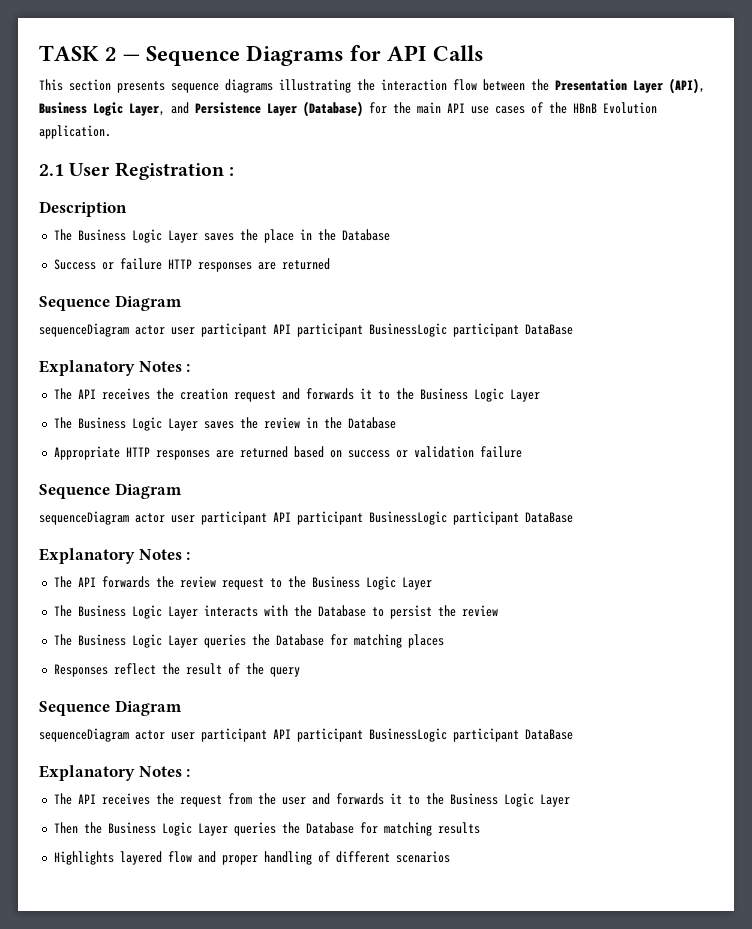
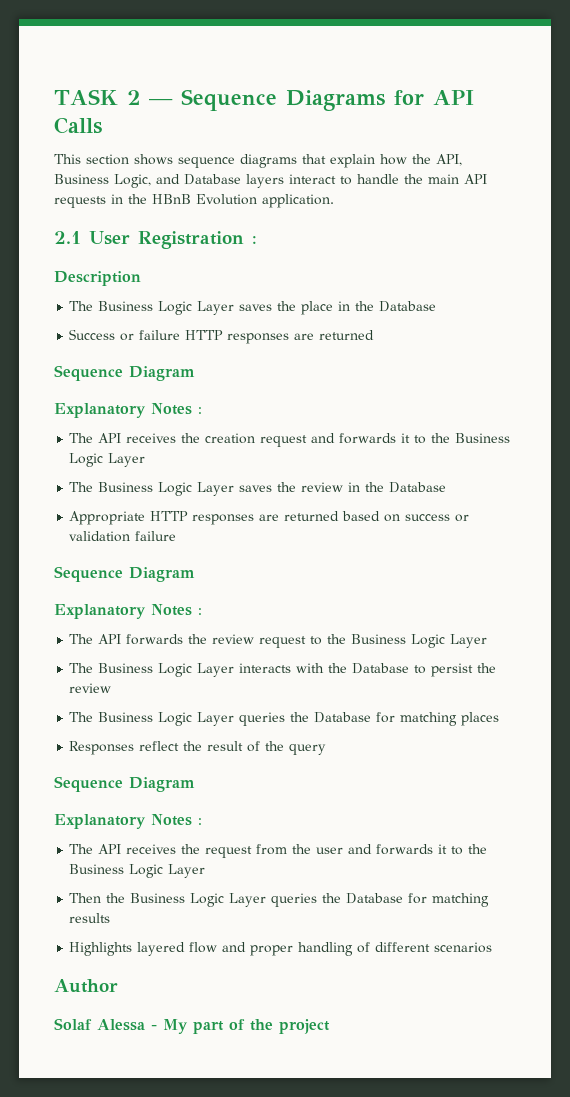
- This section presents sequence diagrams illustrating the interaction flow between the Presentation Layer (API), Business Logic Layer, and Persistence Layer (Database) for the main API use cases of the HBnB Evolution application.
+ This section shows sequence diagrams that explain how the API, Business Logic, and Database layers interact to handle the main API requests in the HBnB Evolution application.
  Success or failure HTTP responses are returned
  Sequence Diagram
- sequenceDiagram actor user participant API participant BusinessLogic participant DataBase
  Appropriate HTTP responses are returned based on success or validation failure
  Sequence Diagram
- sequenceDiagram actor user participant API participant BusinessLogic participant DataBase
  Responses reflect the result of the query
  Sequence Diagram
- sequenceDiagram actor user participant API participant BusinessLogic participant DataBase
+ Author
+ Solaf Alessa - My part of the project

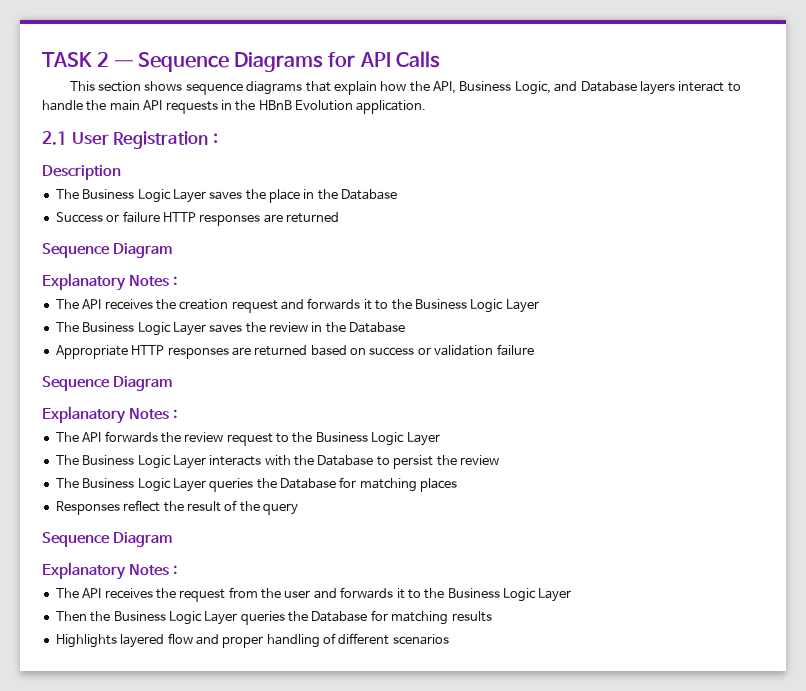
- Author
- Solaf Alessa - My part of the project

